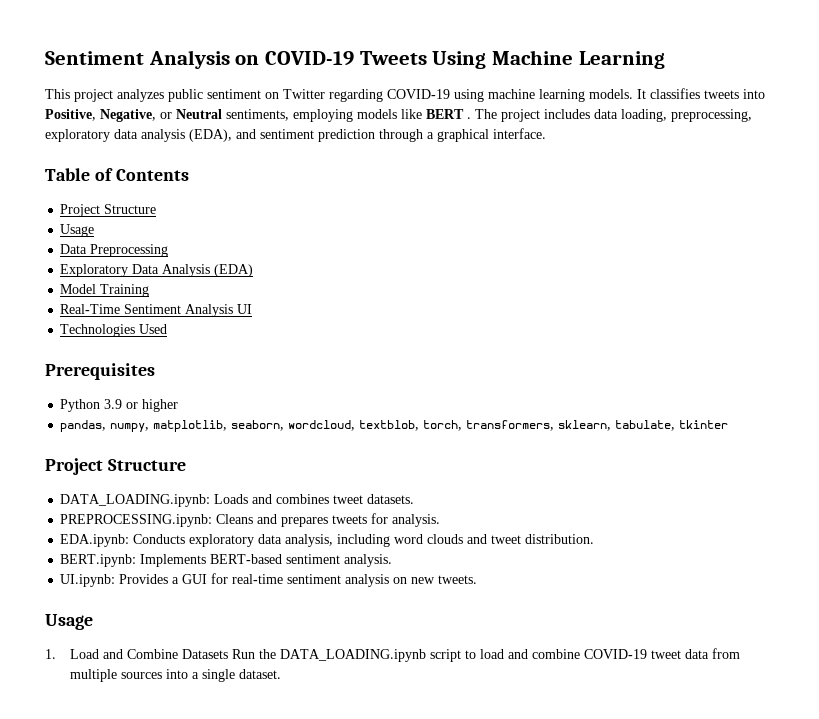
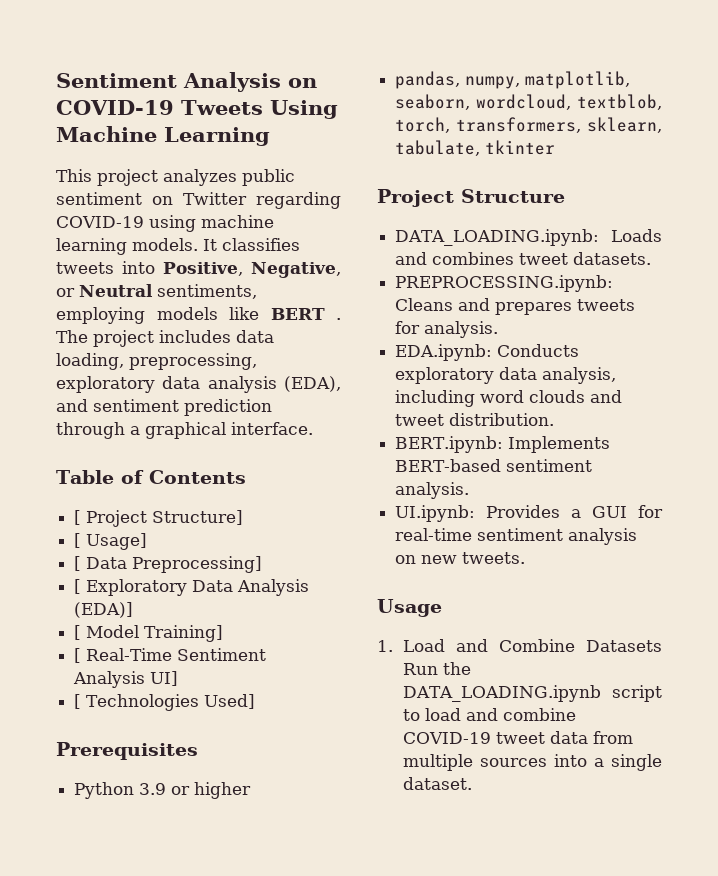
  Table of Contents
- Project Structure
- Usage
- Data Preprocessing
- Exploratory Data Analysis (EDA)
- Model Training
- Real-Time Sentiment Analysis UI
- Technologies Used
+ [ Project Structure]
+ [ Usage]
+ [ Data Preprocessing]
+ [ Exploratory Data Analysis (EDA)]
+ [ Model Training]
+ [ Real-Time Sentiment Analysis UI]
+ [ Technologies Used]

